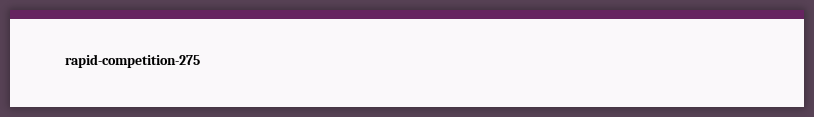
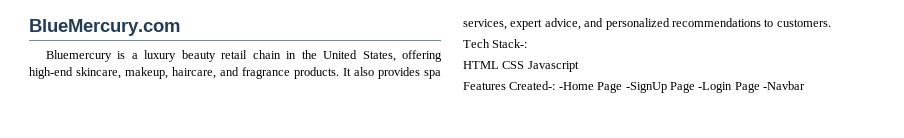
- rapid-competition-275
+ BlueMercury.com
+ Bluemercury is a luxury beauty retail chain in the United States, offering high-end skincare, makeup, haircare, and fragrance products. It also provides spa services, expert advice, and personalized recommendations to customers.
+ Tech Stack-:
+ HTML CSS Javascript
+ Features Created-: -Home Page -SignUp Page -Login Page -Navbar

